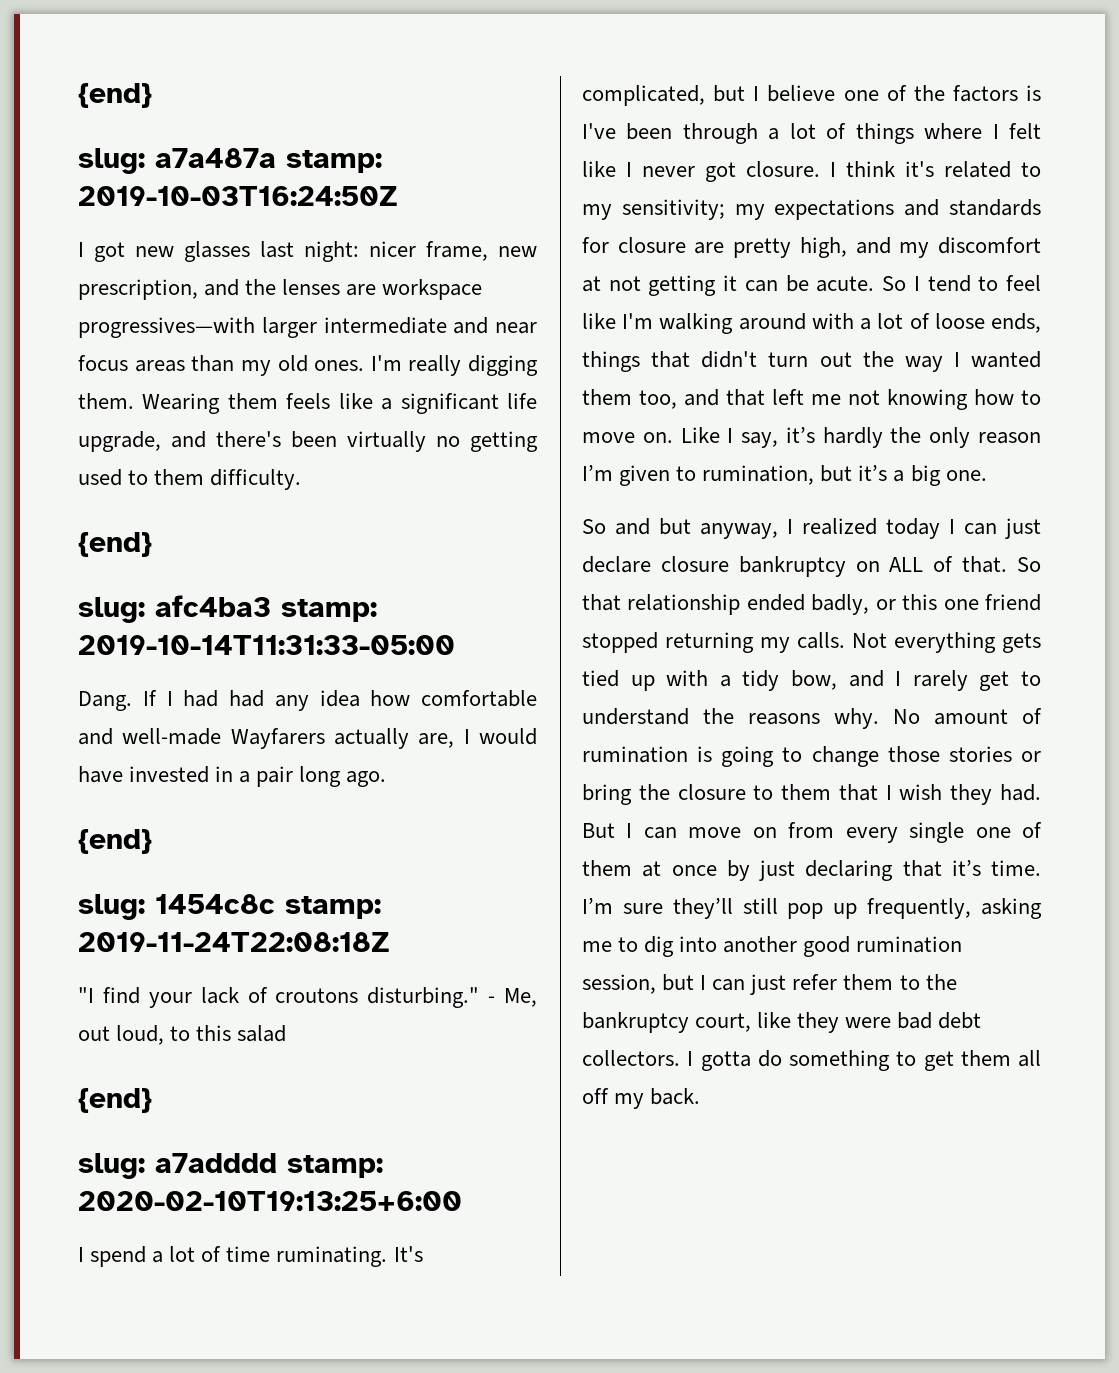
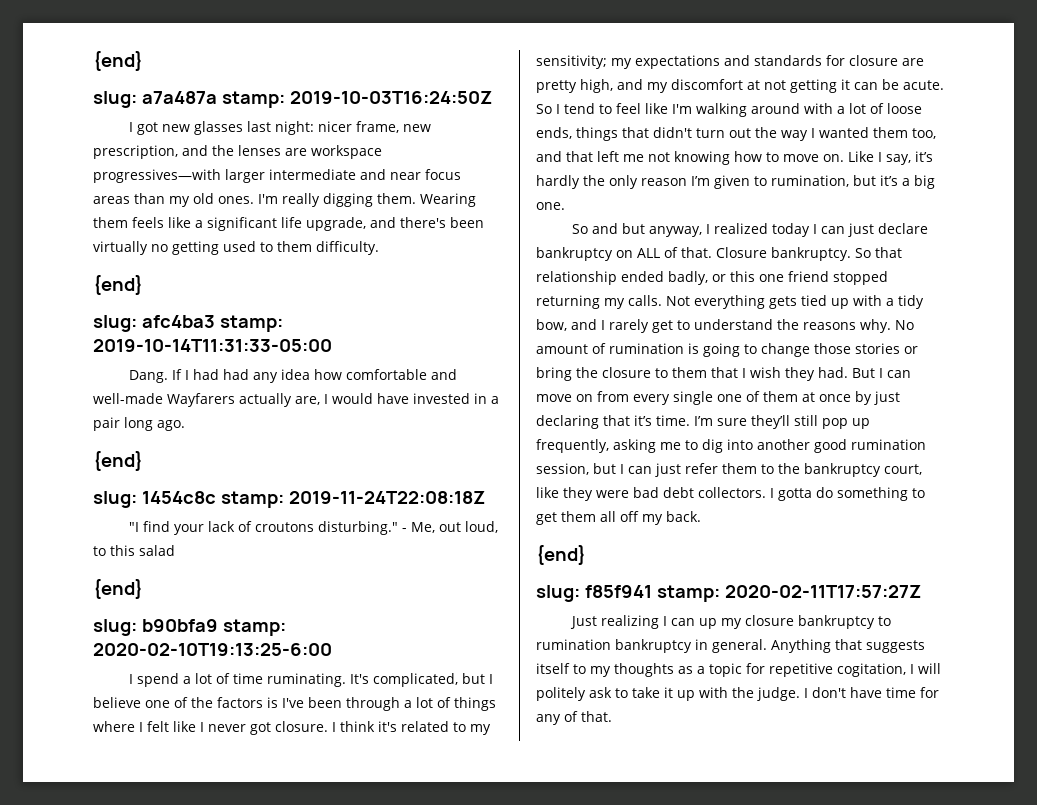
- slug: a7adddd stamp: 2020-02-10T19:13:25+6:00
+ slug: b90bfa9 stamp: 2020-02-10T19:13:25-6:00
- So and but anyway, I realized today I can just declare closure bankruptcy on ALL of that.
+ So and but anyway, I realized today I can just declare bankruptcy on ALL of that.
+ Closure bankruptcy.
  I gotta do something to get them all off my back.
+ {end}
+ slug: f85f941 stamp: 2020-02-11T17:57:27Z
+ Just realizing I can up my closure bankruptcy to rumination bankruptcy in general. Anything that suggests itself to my thoughts as a topic for repetitive cogitation, I will politely ask to take it up with the judge. I don't have time for any of that.

